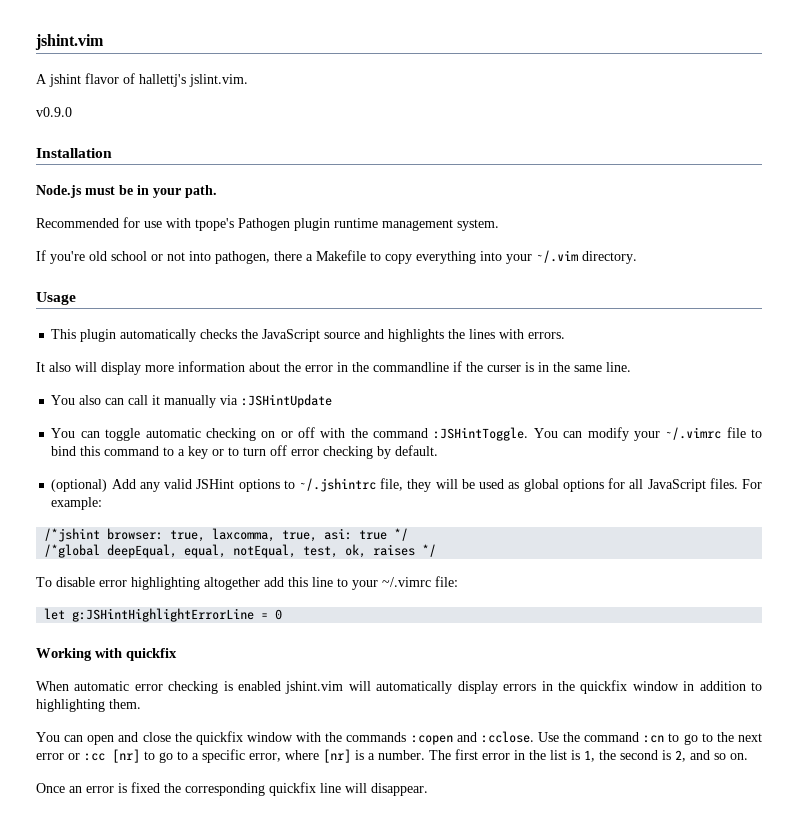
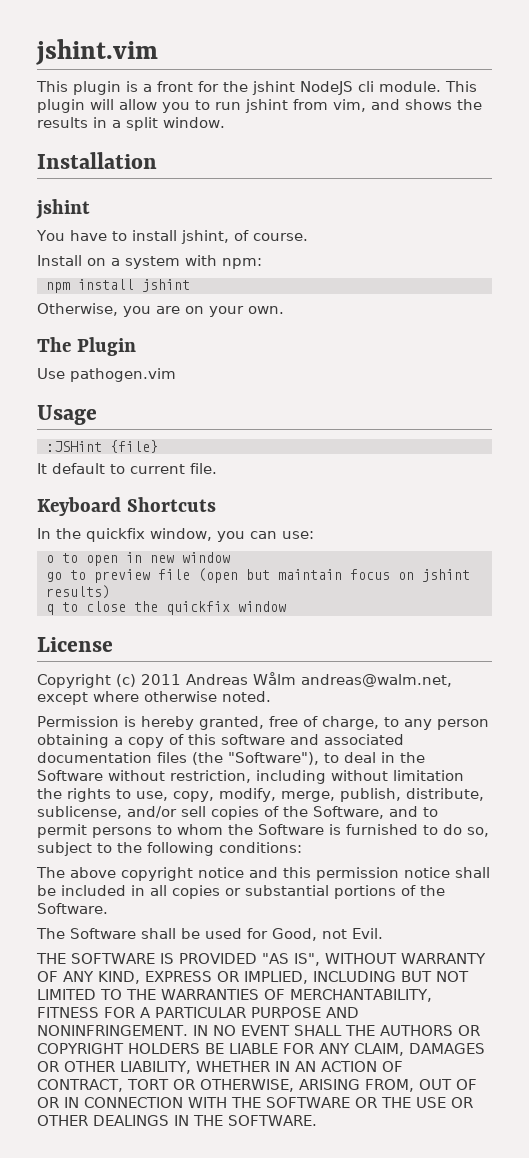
- A jshint flavor of hallettj's jslint.vim.
- v0.9.0
+ This plugin is a front for the jshint NodeJS cli module. This plugin will allow you to run jshint from vim, and shows the results in a split window.
  Installation
- Node.js must be in your path.
- Recommended for use with tpope's Pathogen plugin runtime management system.
- If you're old school or not into pathogen, there a Makefile to copy everything into your ~/.vim directory.
+ jshint
+ You have to install jshint, of course.
+ Install on a system with npm:
+ npm install jshint
+ Otherwise, you are on your own.
+ The Plugin
+ Use pathogen.vim
  Usage
- This plugin automatically checks the JavaScript source and highlights the lines with errors.
- It also will display more information about the error in the commandline if the curser is in the same line.
- You also can call it manually via :JSHintUpdate
- You can toggle automatic checking on or off with the command :JSHintToggle. You can modify your ~/.vimrc file to bind this command to a key or to turn off error checking by default.
- (optional) Add any valid JSHint options to ~/.jshintrc file, they will be used as global options for all JavaScript files. For example:
- /*jshint browser: true, laxcomma, true, asi: true */
- /*global deepEqual, equal, notEqual, test, ok, raises */
- To disable error highlighting altogether add this line to your ~/.vimrc file:
- let g:JSHintHighlightErrorLine = 0
- Working with quickfix
- When automatic error checking is enabled jshint.vim will automatically display errors in the quickfix window in addition to highlighting them.
- You can open and close the quickfix window with the commands :copen and :cclose. Use the command :cn to go to the next error or :cc [nr] to go to a specific error, where [nr] is a number. The first error in the list is 1, the second is 2, and so on.
- Once an error is fixed the corresponding quickfix line will disappear.
+ :JSHint {file}
+ It default to current file.
+ Keyboard Shortcuts
+ In the quickfix window, you can use:
+ o to open in new window
+ go to preview file (open but maintain focus on jshint results)
+ q to close the quickfix window
+ License
+ Copyright (c) 2011 Andreas Wålm andreas@walm.net, except where otherwise noted.
+ Permission is hereby granted, free of charge, to any person obtaining a copy of this software and associated documentation files (the "Software"), to deal in the Software without restriction, including without limitation the rights to use, copy, modify, merge, publish, distribute, sublicense, and/or sell copies of the Software, and to permit persons to whom the Software is furnished to do so, subject to the following conditions:
+ The above copyright notice and this permission notice shall be included in all copies or substantial portions of the Software.
+ The Software shall be used for Good, not Evil.
+ THE SOFTWARE IS PROVIDED "AS IS", WITHOUT WARRANTY OF ANY KIND, EXPRESS OR IMPLIED, INCLUDING BUT NOT LIMITED TO THE WARRANTIES OF MERCHANTABILITY, FITNESS FOR A PARTICULAR PURPOSE AND NONINFRINGEMENT. IN NO EVENT SHALL THE AUTHORS OR COPYRIGHT HOLDERS BE LIABLE FOR ANY CLAIM, DAMAGES OR OTHER LIABILITY, WHETHER IN AN ACTION OF CONTRACT, TORT OR OTHERWISE, ARISING FROM, OUT OF OR IN CONNECTION WITH THE SOFTWARE OR THE USE OR OTHER DEALINGS IN THE SOFTWARE.

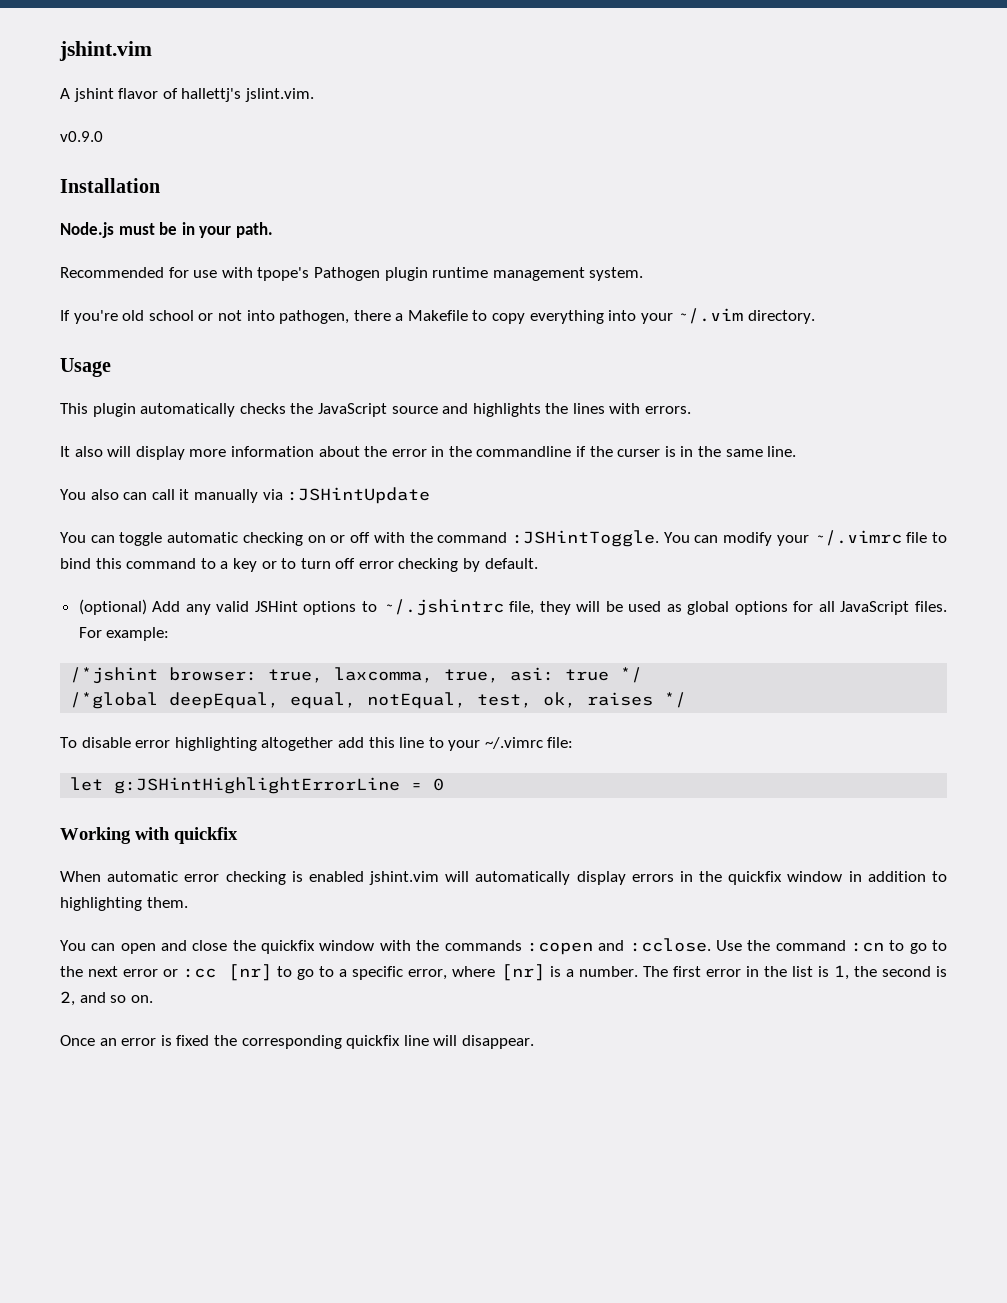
- This plugin is a front for the jshint NodeJS cli module. This plugin will allow you to run jshint from vim, and shows the results in a split window.
+ A jshint flavor of hallettj's jslint.vim.
+ v0.9.0
  Installation
- jshint
- You have to install jshint, of course.
- Install on a system with npm:
- npm install jshint
- Otherwise, you are on your own.
- The Plugin
- Use pathogen.vim
+ Node.js must be in your path.
+ Recommended for use with tpope's Pathogen plugin runtime management system.
+ If you're old school or not into pathogen, there a Makefile to copy everything into your ~/.vim directory.
  Usage
- :JSHint {file}
- It default to current file.
- Keyboard Shortcuts
- In the quickfix window, you can use:
- o to open in new window
- go to preview file (open but maintain focus on jshint results)
- q to close the quickfix window
- License
- Copyright (c) 2011 Andreas Wålm andreas@walm.net, except where otherwise noted.
- Permission is hereby granted, free of charge, to any person obtaining a copy of this software and associated documentation files (the "Software"), to deal in the Software without restriction, including without limitation the rights to use, copy, modify, merge, publish, distribute, sublicense, and/or sell copies of the Software, and to permit persons to whom the Software is furnished to do so, subject to the following conditions:
- The above copyright notice and this permission notice shall be included in all copies or substantial portions of the Software.
- The Software shall be used for Good, not Evil.
- THE SOFTWARE IS PROVIDED "AS IS", WITHOUT WARRANTY OF ANY KIND, EXPRESS OR IMPLIED, INCLUDING BUT NOT LIMITED TO THE WARRANTIES OF MERCHANTABILITY, FITNESS FOR A PARTICULAR PURPOSE AND NONINFRINGEMENT. IN NO EVENT SHALL THE AUTHORS OR COPYRIGHT HOLDERS BE LIABLE FOR ANY CLAIM, DAMAGES OR OTHER LIABILITY, WHETHER IN AN ACTION OF CONTRACT, TORT OR OTHERWISE, ARISING FROM, OUT OF OR IN CONNECTION WITH THE SOFTWARE OR THE USE OR OTHER DEALINGS IN THE SOFTWARE.
+ This plugin automatically checks the JavaScript source and highlights the lines with errors.
+ It also will display more information about the error in the commandline if the curser is in the same line.
+ You also can call it manually via :JSHintUpdate
+ You can toggle automatic checking on or off with the command :JSHintToggle. You can modify your ~/.vimrc file to bind this command to a key or to turn off error checking by default.
+ (optional) Add any valid JSHint options to ~/.jshintrc file, they will be used as global options for all JavaScript files. For example:
+ /*jshint browser: true, laxcomma, true, asi: true */
+ /*global deepEqual, equal, notEqual, test, ok, raises */
+ To disable error highlighting altogether add this line to your ~/.vimrc file:
+ let g:JSHintHighlightErrorLine = 0
+ Working with quickfix
+ When automatic error checking is enabled jshint.vim will automatically display errors in the quickfix window in addition to highlighting them.
+ You can open and close the quickfix window with the commands :copen and :cclose. Use the command :cn to go to the next error or :cc [nr] to go to a specific error, where [nr] is a number. The first error in the list is 1, the second is 2, and so on.
+ Once an error is fixed the corresponding quickfix line will disappear.

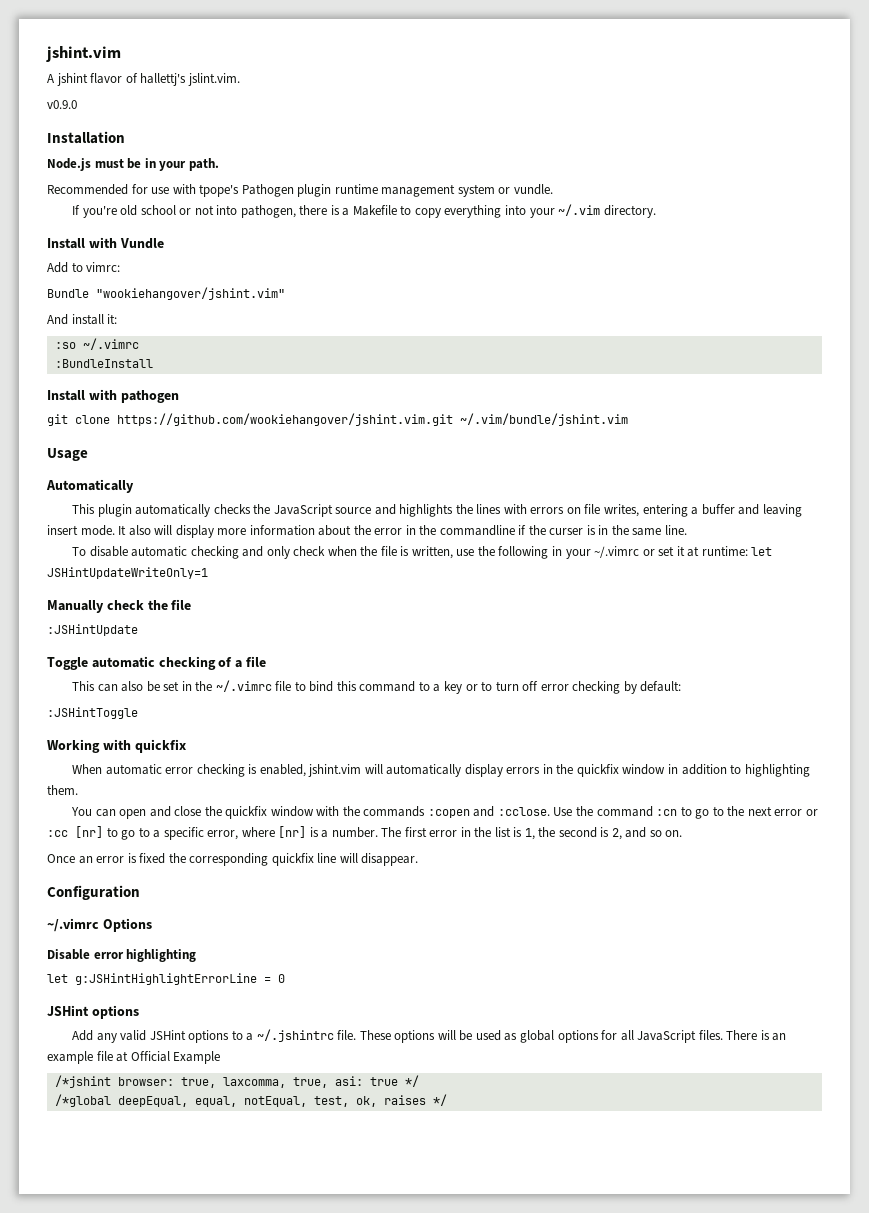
- Recommended for use with tpope's Pathogen plugin runtime management system.
+ Recommended for use with tpope's Pathogen plugin runtime management system or vundle.
- If you're old school or not into pathogen, there a Makefile to copy everything into your ~/.vim directory.
+ If you're old school or not into pathogen, there is a Makefile to copy everything into your ~/.vim directory.
+ Install with Vundle
+ Add to vimrc:
+ Bundle "wookiehangover/jshint.vim"
+ And install it:
+ :so ~/.vimrc
+ :BundleInstall
+ Install with pathogen
+ git clone https://github.com/wookiehangover/jshint.vim.git ~/.vim/bundle/jshint.vim
+ Automatically
- This plugin automatically checks the JavaScript source and highlights the lines with errors.
- It also will display more information about the error in the commandline if the curser is in the same line.
+ This plugin automatically checks the JavaScript source and highlights the lines with errors on file writes, entering a buffer and leaving insert mode. It also will display more information about the error in the commandline if the curser is in the same line.
- You also can call it manually via :JSHintUpdate
- You can toggle automatic checking on or off with the command :JSHintToggle. You can modify your ~/.vimrc file to bind this command to a key or to turn off error checking by default.
- (optional) Add any valid JSHint options to ~/.jshintrc file, they will be used as global options for all JavaScript files. For example:
- /*jshint browser: true, laxcomma, true, asi: true */
- /*global deepEqual, equal, notEqual, test, ok, raises */
- To disable error highlighting altogether add this line to your ~/.vimrc file:
- let g:JSHintHighlightErrorLine = 0
+ To disable automatic checking and only check when the file is written, use the following in your ~/.vimrc or set it at runtime: let JSHintUpdateWriteOnly=1
+ Manually check the file
+ :JSHintUpdate
+ Toggle automatic checking of a file
+ This can also be set in the ~/.vimrc file to bind this command to a key or to turn off error checking by default:
+ :JSHintToggle
- When automatic error checking is enabled jshint.vim will automatically display errors in the quickfix window in addition to highlighting them.
+ When automatic error checking is enabled, jshint.vim will automatically display errors in the quickfix window in addition to highlighting them.
+ Configuration
+ ~/.vimrc Options
+ Disable error highlighting
+ let g:JSHintHighlightErrorLine = 0
+ JSHint options
+ Add any valid JSHint options to a ~/.jshintrc file. These options will be used as global options for all JavaScript files. There is an example file at Official Example
+ /*jshint browser: true, laxcomma, true, asi: true */
+ /*global deepEqual, equal, notEqual, test, ok, raises */

